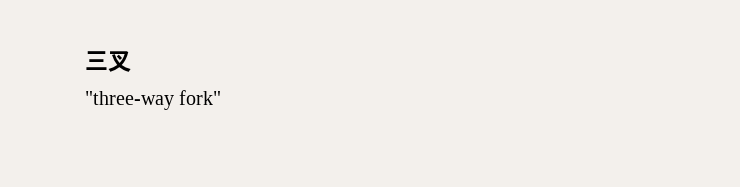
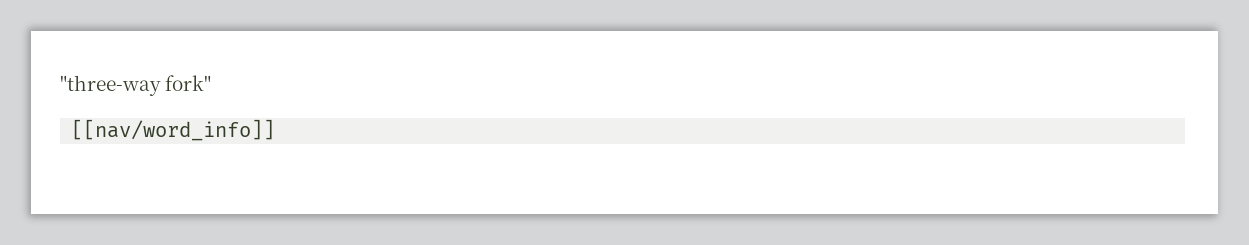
- 三叉
+ [[nav/word_info]]

